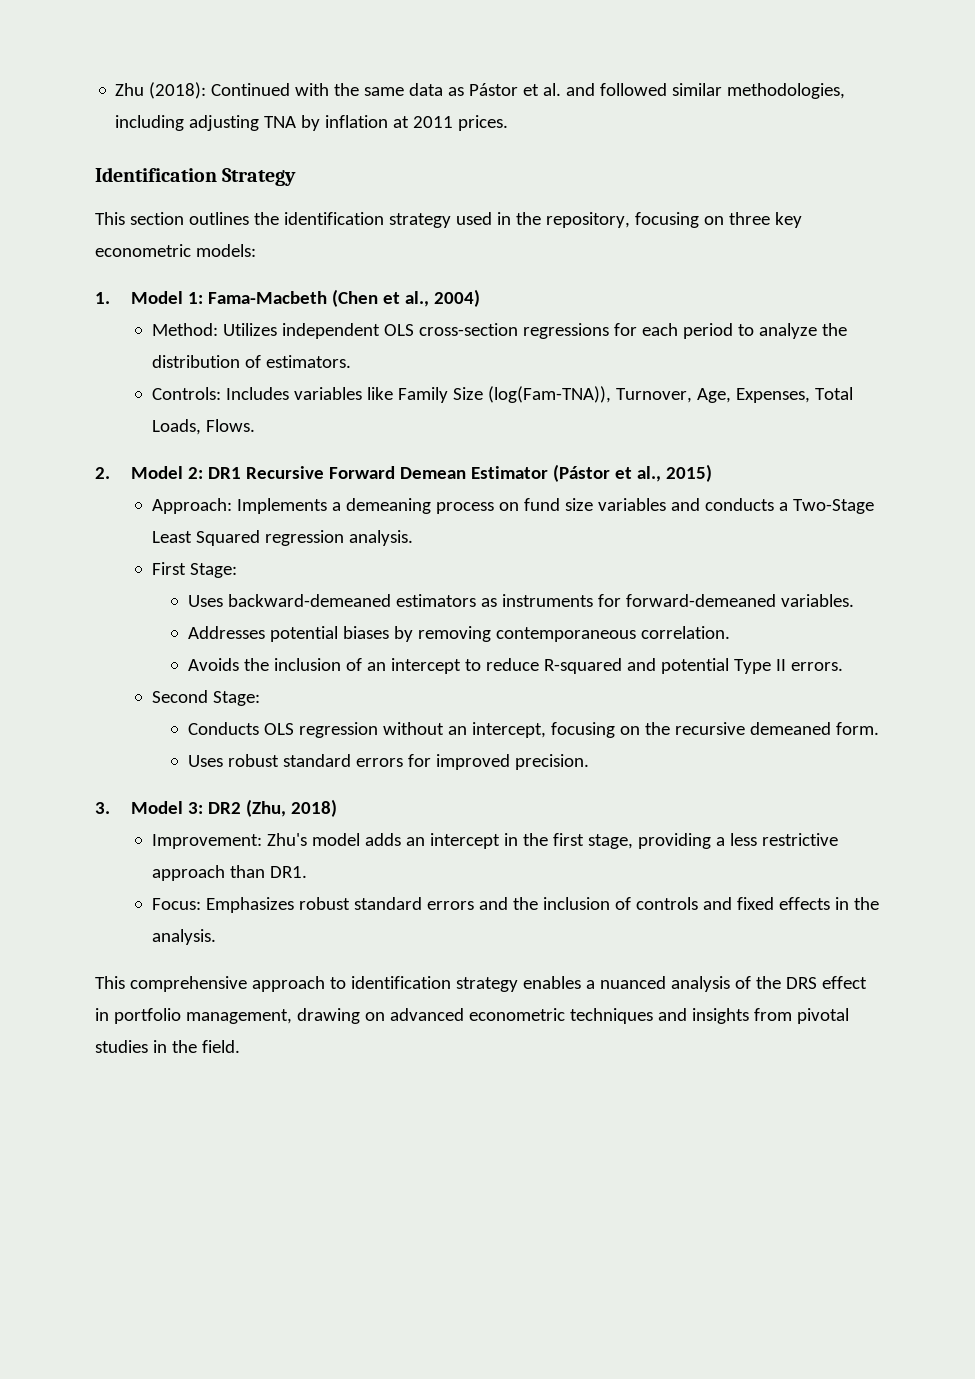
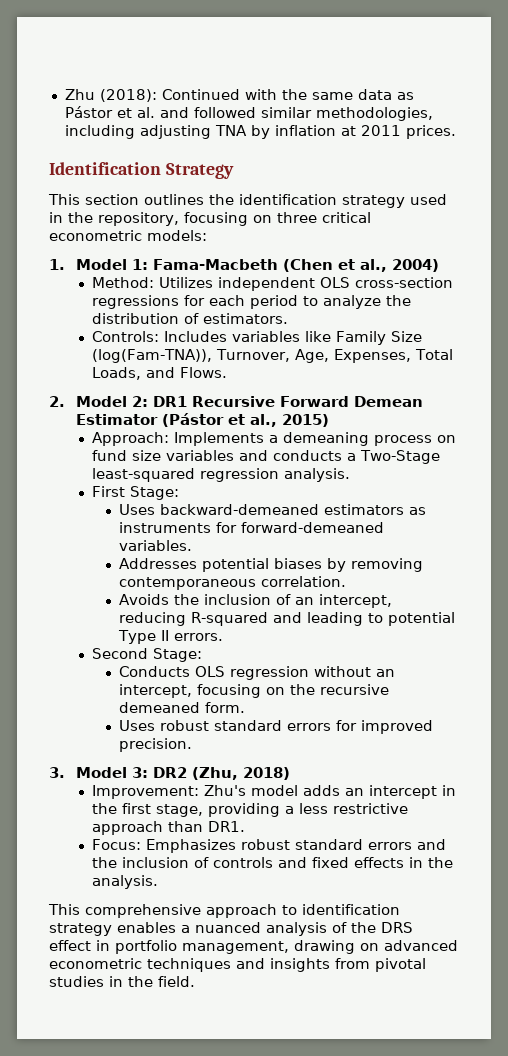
- This section outlines the identification strategy used in the repository, focusing on three key econometric models:
+ This section outlines the identification strategy used in the repository, focusing on three critical econometric models:
- Controls: Includes variables like Family Size (log(Fam-TNA)), Turnover, Age, Expenses, Total Loads, Flows.
+ Controls: Includes variables like Family Size (log(Fam-TNA)), Turnover, Age, Expenses, Total Loads, and Flows.
- Approach: Implements a demeaning process on fund size variables and conducts a Two-Stage Least Squared regression analysis.
+ Approach: Implements a demeaning process on fund size variables and conducts a Two-Stage least-squared regression analysis.
- Avoids the inclusion of an intercept to reduce R-squared and potential Type II errors.
+ Avoids the inclusion of an intercept, reducing R-squared and leading to potential Type II errors.

